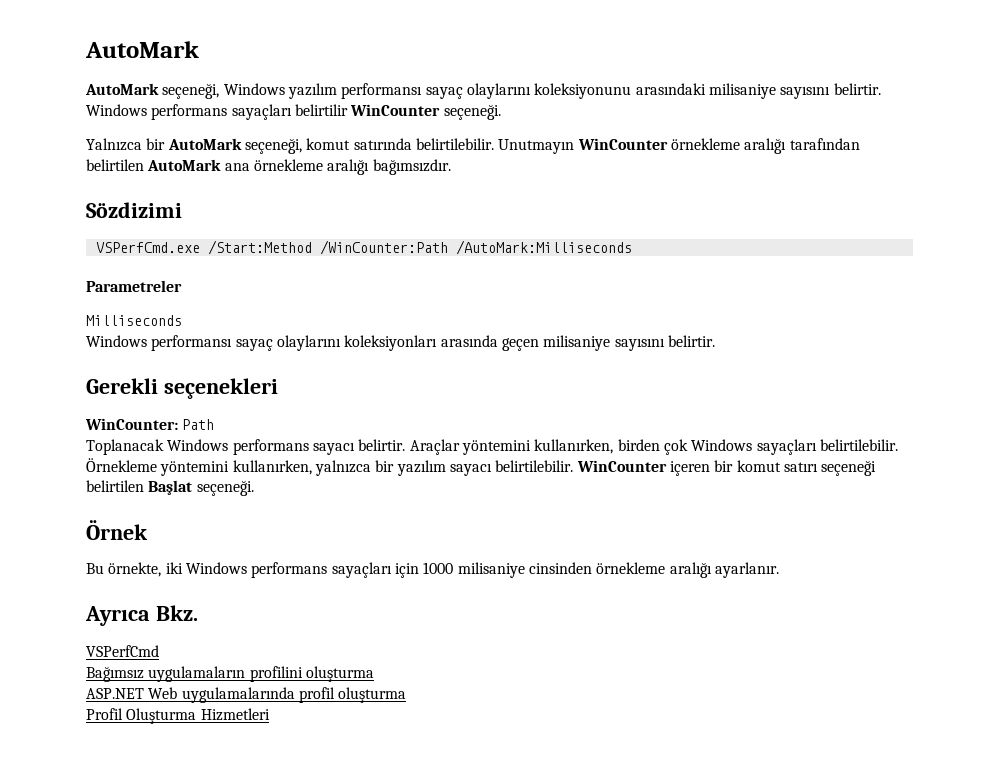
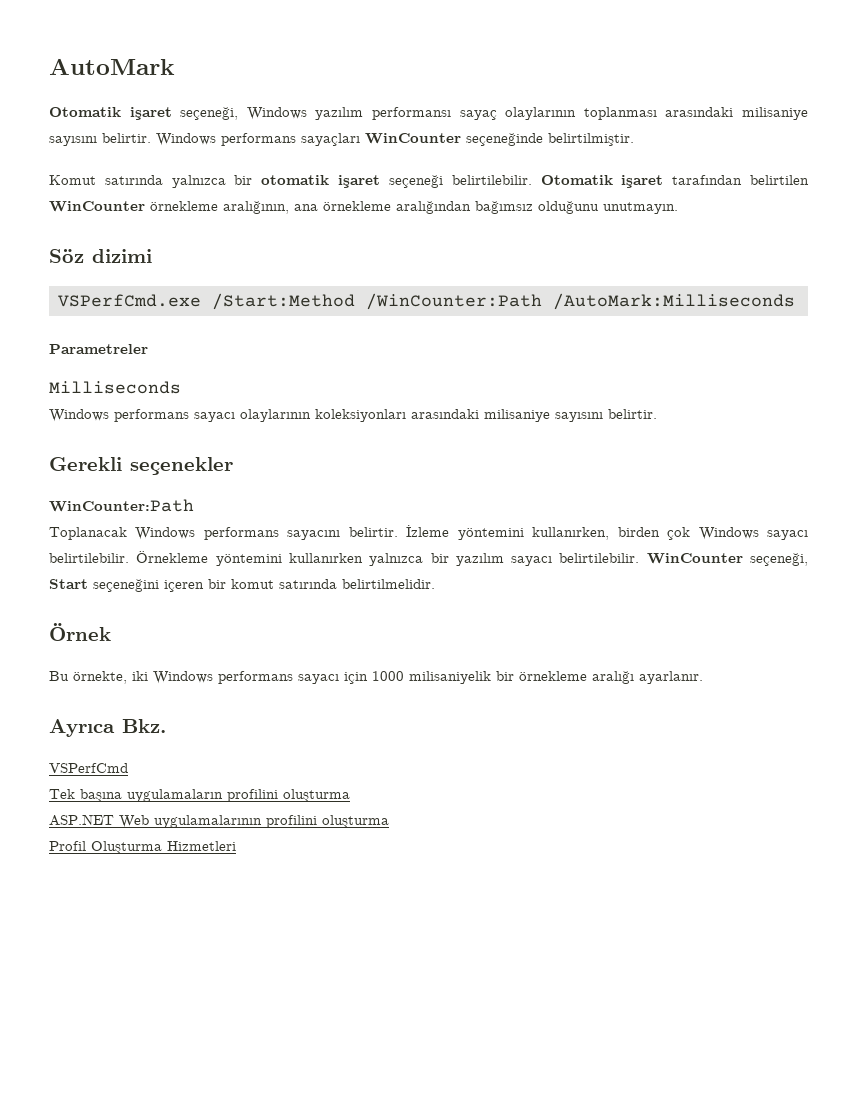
- AutoMark seçeneği, Windows yazılım performansı sayaç olaylarını koleksiyonunu arasındaki milisaniye sayısını belirtir.
+ Otomatik işaret seçeneği, Windows yazılım performansı sayaç olaylarının toplanması arasındaki milisaniye sayısını belirtir.
- Windows performans sayaçları belirtilir WinCounter seçeneği.
- Yalnızca bir AutoMark seçeneği, komut satırında belirtilebilir. Unutmayın WinCounter örnekleme aralığı tarafından belirtilen AutoMark ana örnekleme aralığı bağımsızdır.
- Sözdizimi
+ Windows performans sayaçları WinCounter seçeneğinde belirtilmiştir.
+ Komut satırında yalnızca bir otomatik işaret seçeneği belirtilebilir. Otomatik işaret tarafından belirtilen WinCounter örnekleme aralığının, ana örnekleme aralığından bağımsız olduğunu unutmayın.
+ Söz dizimi
- Windows performansı sayaç olaylarını koleksiyonları arasında geçen milisaniye sayısını belirtir.
+ Windows performans sayacı olaylarının koleksiyonları arasındaki milisaniye sayısını belirtir.
- Gerekli seçenekleri
- WinCounter: Path
+ Gerekli seçenekler
+ WinCounter:Path
- Toplanacak Windows performans sayacı belirtir. Araçlar yöntemini kullanırken, birden çok Windows sayaçları belirtilebilir.
+ Toplanacak Windows performans sayacını belirtir. İzleme yöntemini kullanırken, birden çok Windows sayacı belirtilebilir.
- Örnekleme yöntemini kullanırken, yalnızca bir yazılım sayacı belirtilebilir.
+ Örnekleme yöntemini kullanırken yalnızca bir yazılım sayacı belirtilebilir.
- WinCounter içeren bir komut satırı seçeneği belirtilen Başlat seçeneği.
+ WinCounter seçeneği, Start seçeneğini içeren bir komut satırında belirtilmelidir.
- Bu örnekte, iki Windows performans sayaçları için 1000 milisaniye cinsinden örnekleme aralığı ayarlanır.
+ Bu örnekte, iki Windows performans sayacı için 1000 milisaniyelik bir örnekleme aralığı ayarlanır.
- Bağımsız uygulamaların profilini oluşturma
+ Tek başına uygulamaların profilini oluşturma
- ASP.NET Web uygulamalarında profil oluşturma
+ ASP.NET Web uygulamalarının profilini oluşturma

